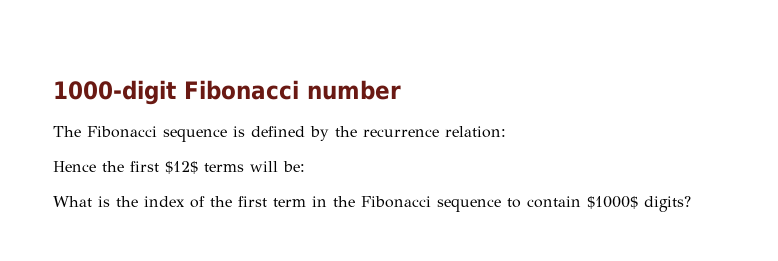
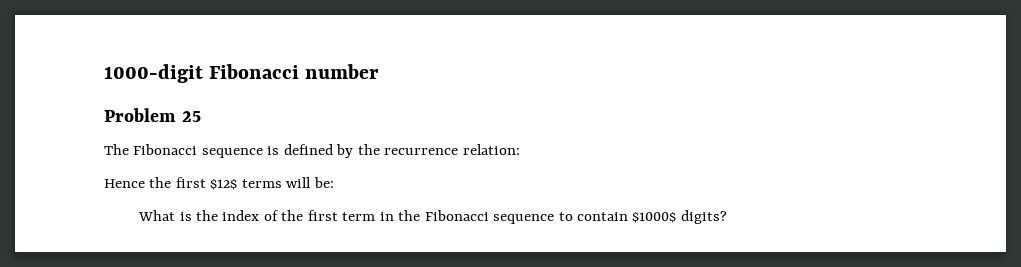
+ Problem 25

